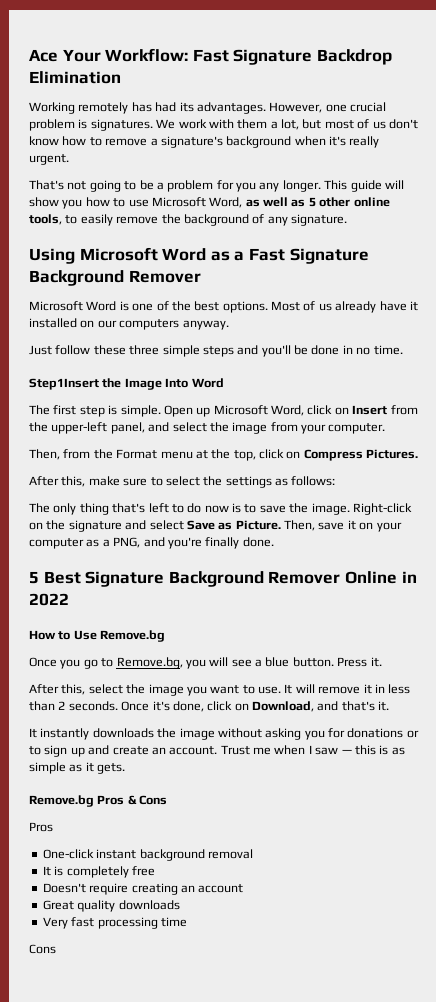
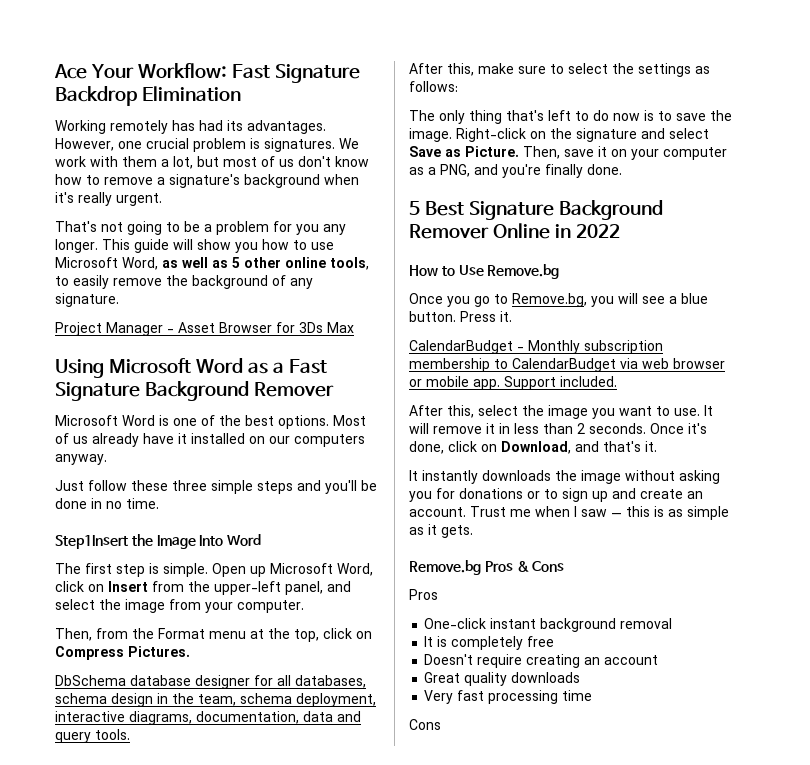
+ Project Manager - Asset Browser for 3Ds Max
+ DbSchema database designer for all databases, schema design in the team, schema deployment, interactive diagrams, documentation, data and query tools.
+ CalendarBudget - Monthly subscription membership to CalendarBudget via web browser or mobile app. Support included.

